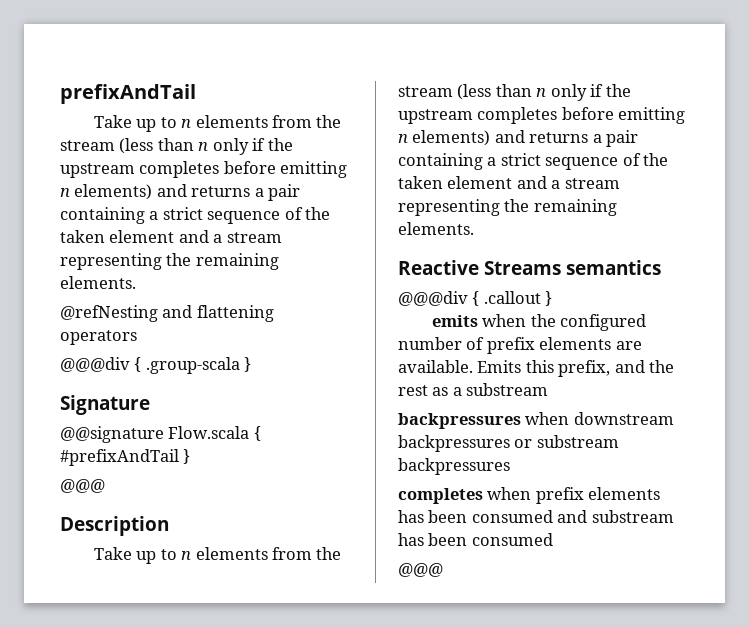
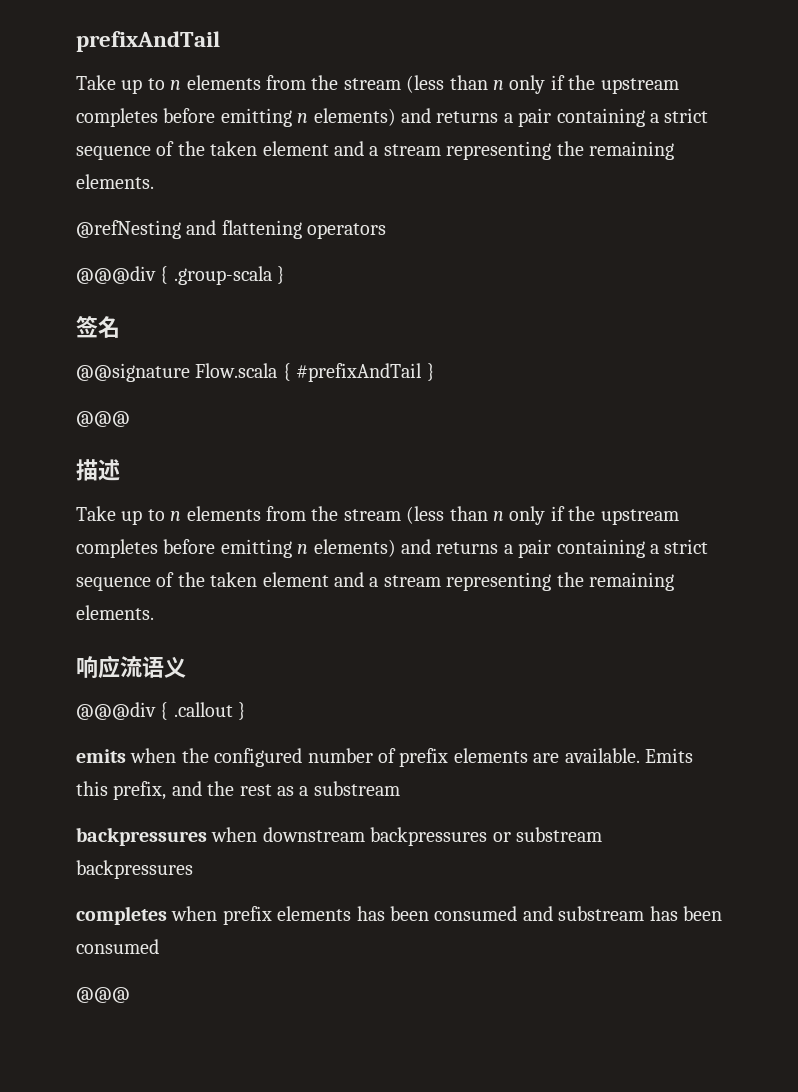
- Signature
+ 签名
- Description
+ 描述
- Reactive Streams semantics
+ 响应流语义

